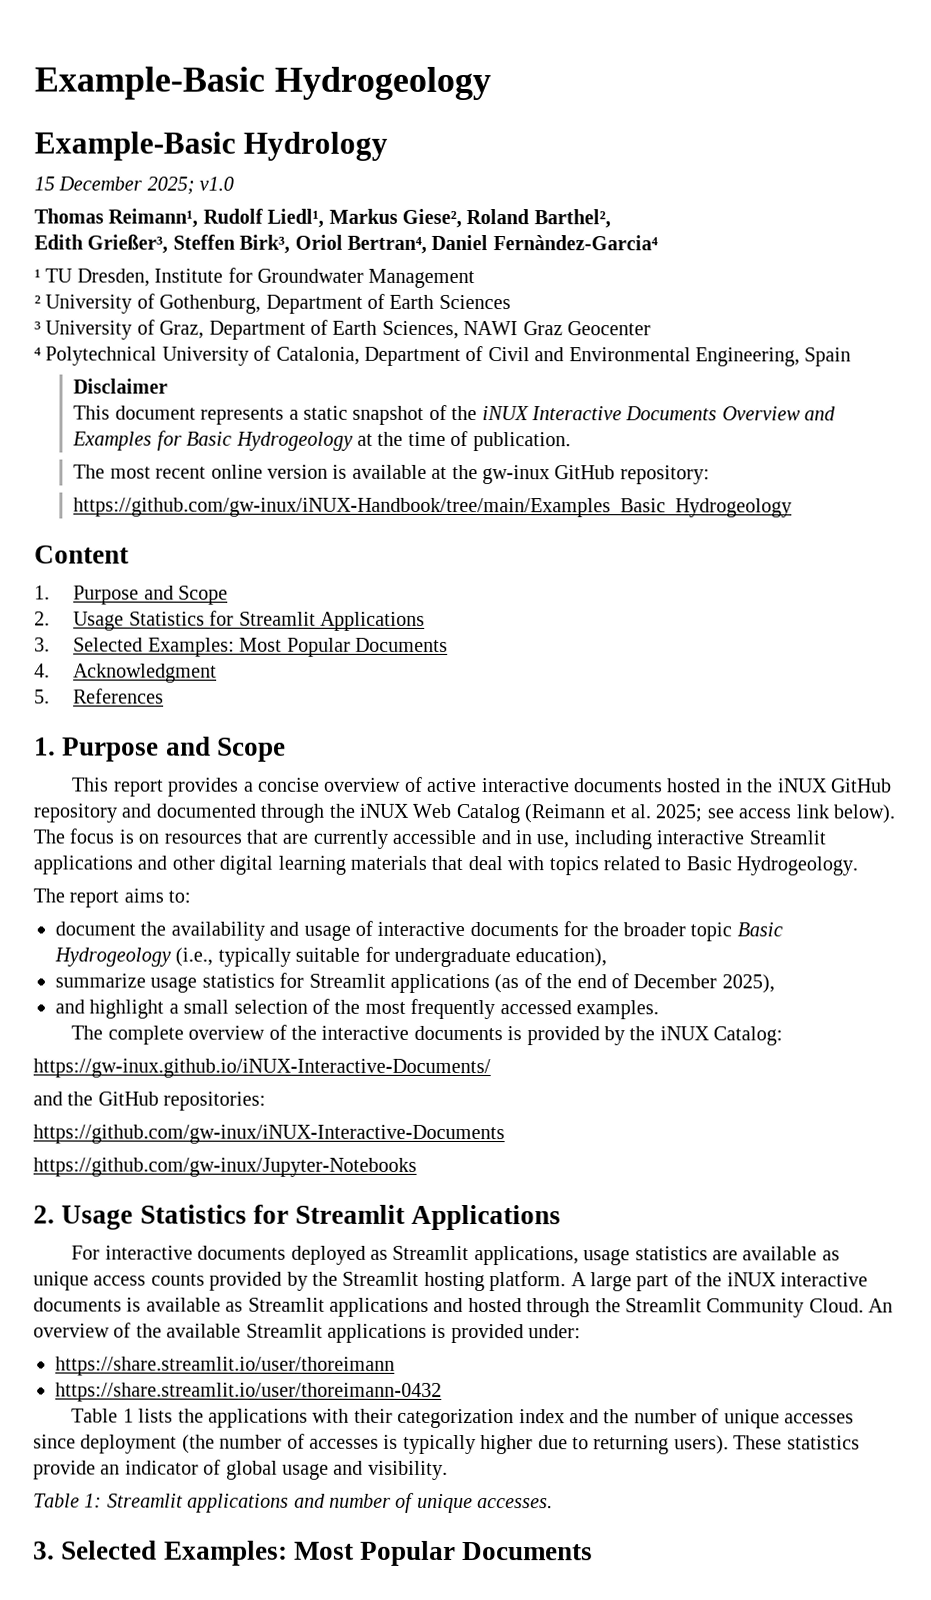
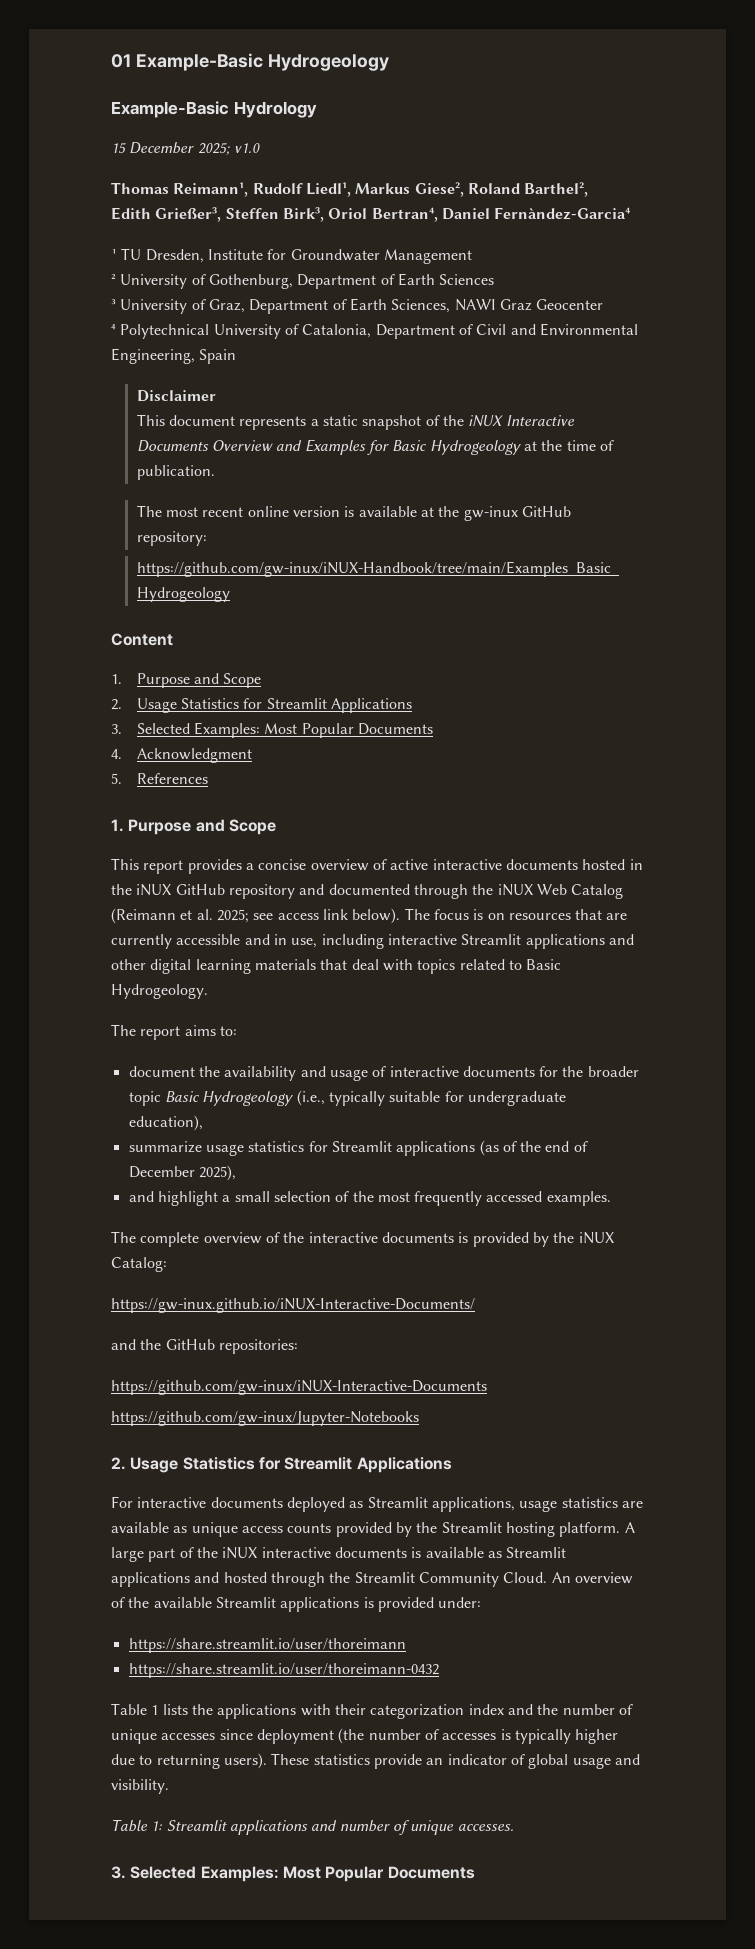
- Example-Basic Hydrogeology
+ 01 Example-Basic Hydrogeology

